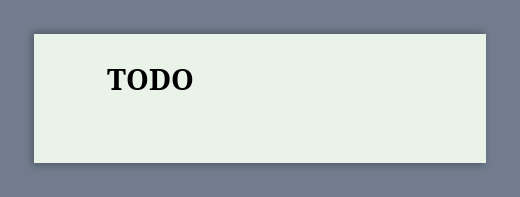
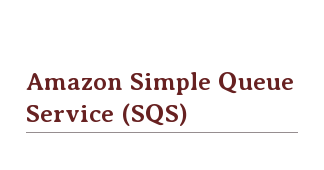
- TODO
+ Amazon Simple Queue Service (SQS)

